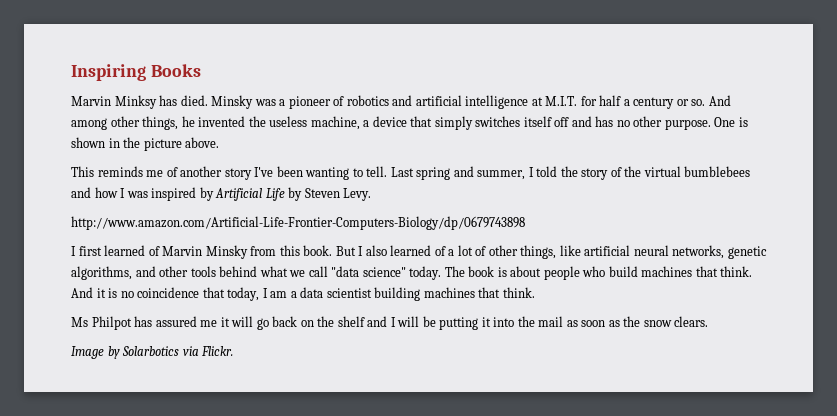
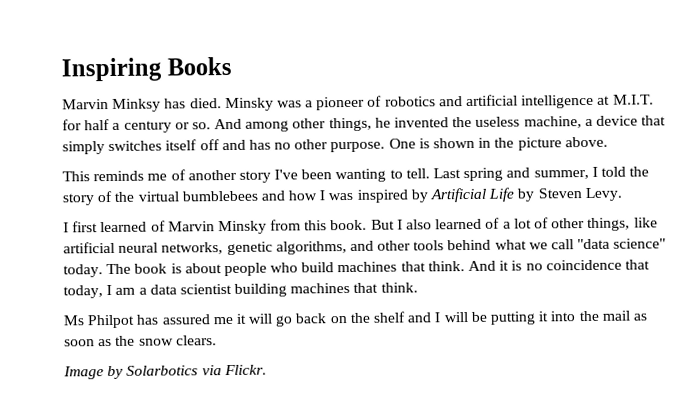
- http://www.amazon.com/Artificial-Life-Frontier-Computers-Biology/dp/0679743898

